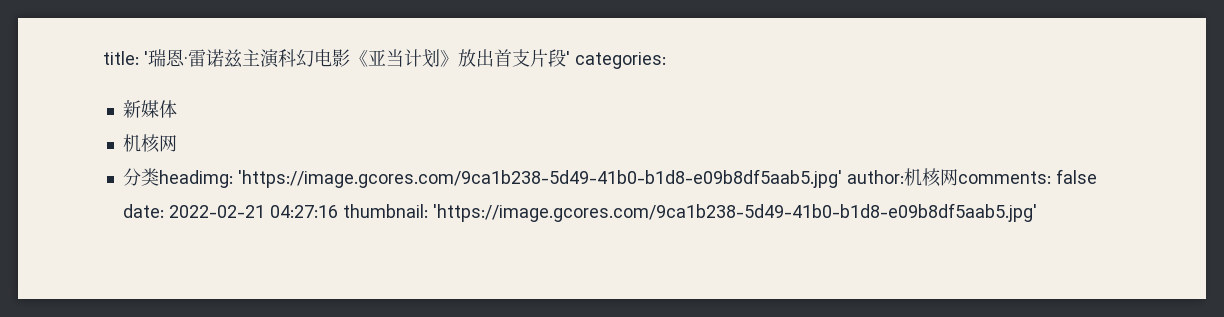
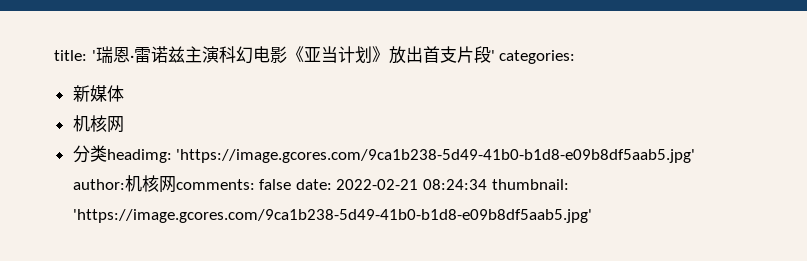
- 分类headimg: 'https://image.gcores.com/9ca1b238-5d49-41b0-b1d8-e09b8df5aab5.jpg' author:机核网comments: false date: 2022-02-21 04:27:16 thumbnail: 'https://image.gcores.com/9ca1b238-5d49-41b0-b1d8-e09b8df5aab5.jpg'
+ 分类headimg: 'https://image.gcores.com/9ca1b238-5d49-41b0-b1d8-e09b8df5aab5.jpg' author:机核网comments: false date: 2022-02-21 08:24:34 thumbnail: 'https://image.gcores.com/9ca1b238-5d49-41b0-b1d8-e09b8df5aab5.jpg'

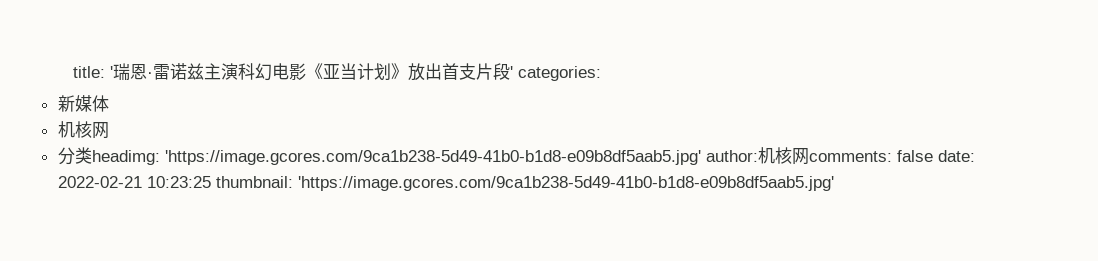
- 分类headimg: 'https://image.gcores.com/9ca1b238-5d49-41b0-b1d8-e09b8df5aab5.jpg' author:机核网comments: false date: 2022-02-21 08:24:34 thumbnail: 'https://image.gcores.com/9ca1b238-5d49-41b0-b1d8-e09b8df5aab5.jpg'
+ 分类headimg: 'https://image.gcores.com/9ca1b238-5d49-41b0-b1d8-e09b8df5aab5.jpg' author:机核网comments: false date: 2022-02-21 10:23:25 thumbnail: 'https://image.gcores.com/9ca1b238-5d49-41b0-b1d8-e09b8df5aab5.jpg'

